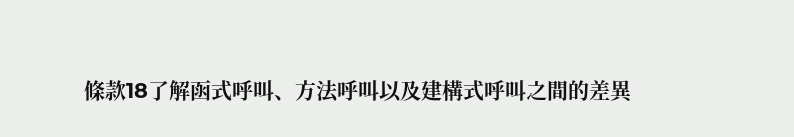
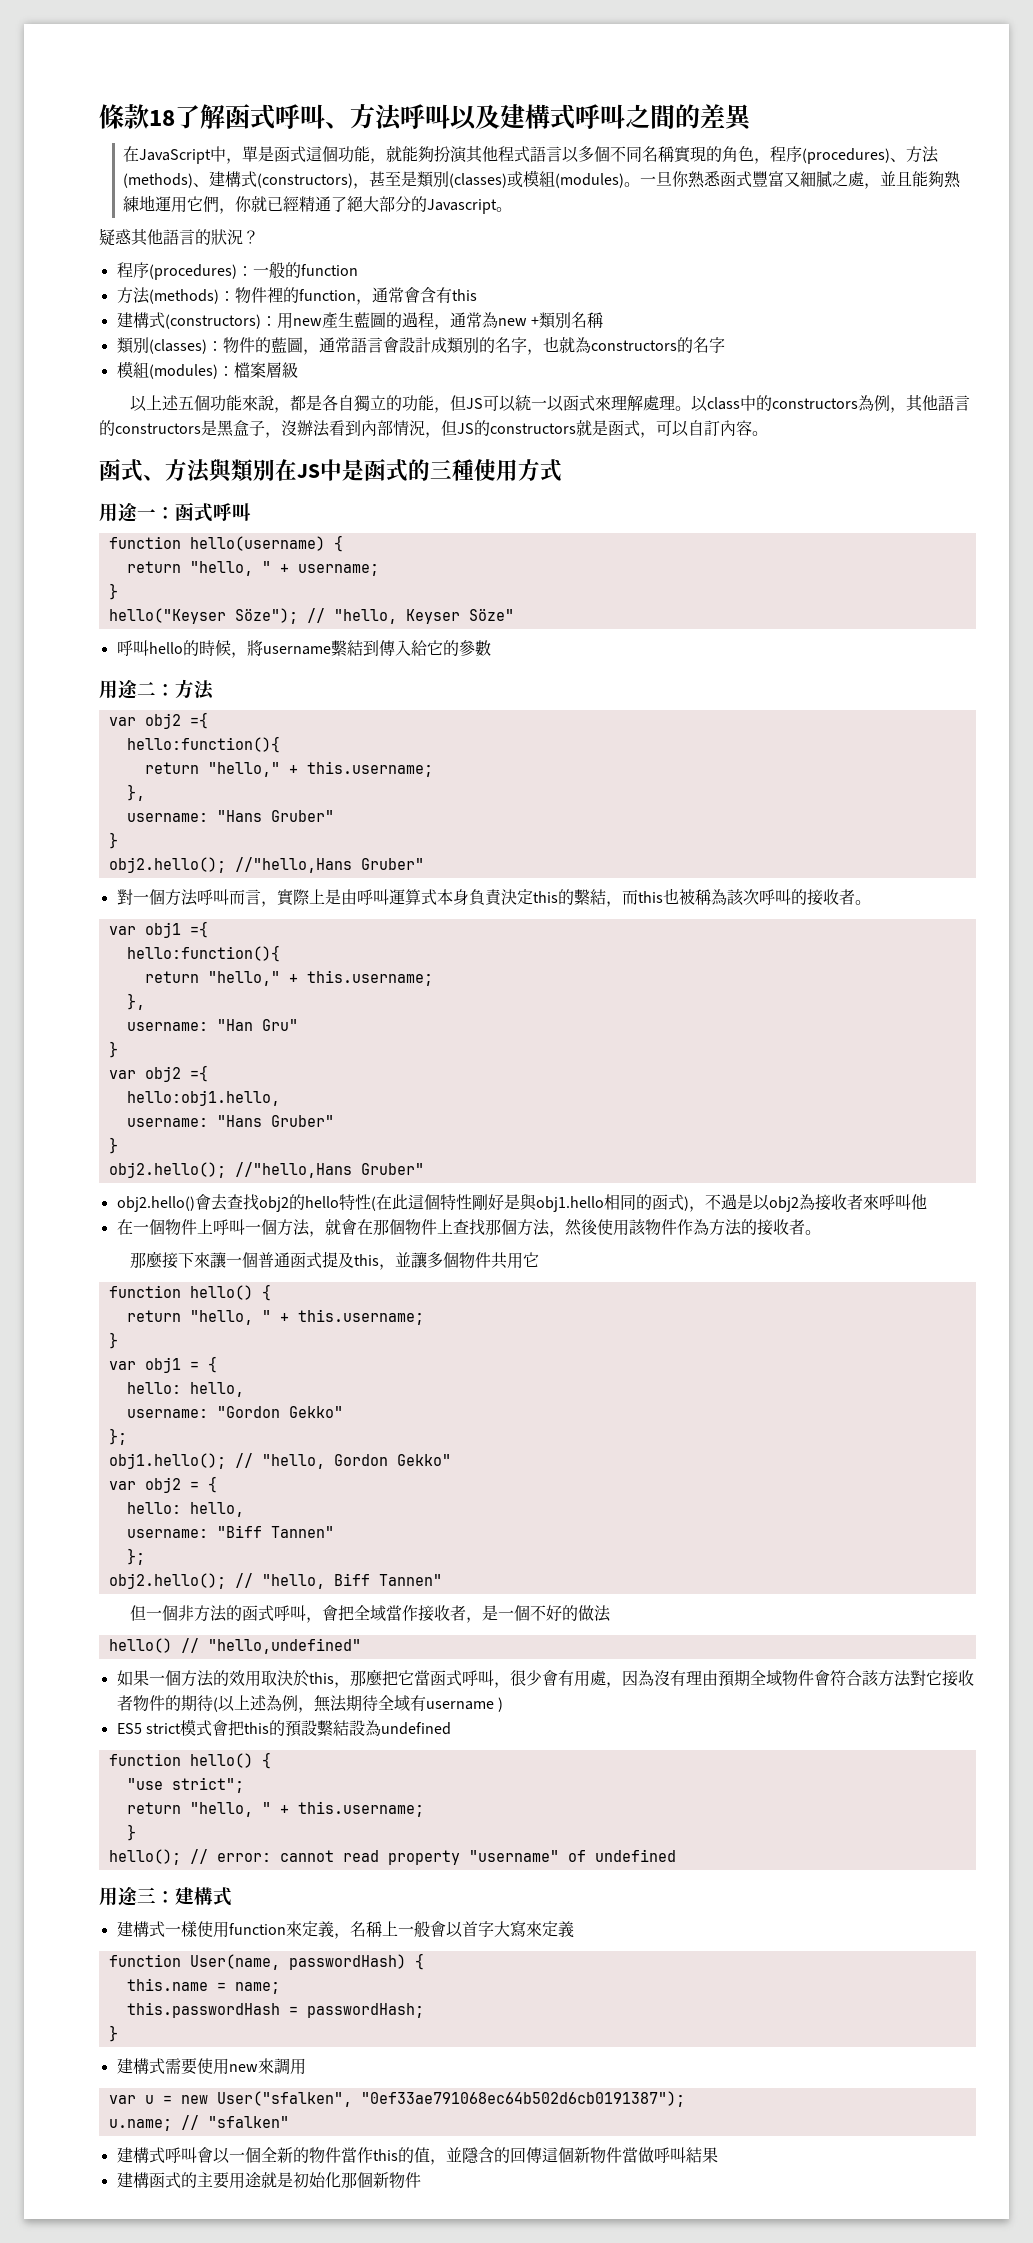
+ 在JavaScript中，單是函式這個功能，就能夠扮演其他程式語言以多個不同名稱實現的角色，程序(procedures)、方法(methods)、建構式(constructors)，甚至是類別(classes)或模組(modules)。一旦你熟悉函式豐富又細膩之處，並且能夠熟練地運用它們，你就已經精通了絕大部分的Javascript。
+ 疑惑其他語言的狀況？
+ 程序(procedures)：一般的function
+ 方法(methods)：物件裡的function，通常會含有this
+ 建構式(constructors)：用new產生藍圖的過程，通常為new +類別名稱
+ 類別(classes)：物件的藍圖，通常語言會設計成類別的名字，也就為constructors的名字
+ 模組(modules)：檔案層級
+ 以上述五個功能來說，都是各自獨立的功能，但JS可以統一以函式來理解處理。以class中的constructors為例，其他語言的constructors是黑盒子，沒辦法看到內部情況，但JS的constructors就是函式，可以自訂內容。
+ 函式、方法與類別在JS中是函式的三種使用方式
+ 用途一：函式呼叫
+ function hello(username) {
+ return "hello, " + username;
+ }
+ hello("Keyser Söze"); // "hello, Keyser Söze"
+ 呼叫hello的時候，將username繫結到傳入給它的參數
+ 用途二：方法
+ var obj2 ={
+ hello:function(){
+ return "hello," + this.username;
+ },
+ username: "Hans Gruber"
+ }
+ obj2.hello(); //"hello,Hans Gruber"
+ 對一個方法呼叫而言，實際上是由呼叫運算式本身負責決定this的繫結，而this也被稱為該次呼叫的接收者。
+ var obj1 ={
+ hello:function(){
+ return "hello," + this.username;
+ },
+ username: "Han Gru"
+ }
+ var obj2 ={
+ hello:obj1.hello,
+ username: "Hans Gruber"
+ }
+ obj2.hello(); //"hello,Hans Gruber"
+ obj2.hello()會去查找obj2的hello特性(在此這個特性剛好是與obj1.hello相同的函式)，不過是以obj2為接收者來呼叫他
+ 在一個物件上呼叫一個方法，就會在那個物件上查找那個方法，然後使用該物件作為方法的接收者。
+ 那麼接下來讓一個普通函式提及this，並讓多個物件共用它
+ function hello() {
+ return "hello, " + this.username;
+ }
+ var obj1 = {
+ hello: hello,
+ username: "Gordon Gekko"
+ };
+ obj1.hello(); // "hello, Gordon Gekko"
+ var obj2 = {
+ hello: hello,
+ username: "Biff Tannen"
+ };
+ obj2.hello(); // "hello, Biff Tannen"
+ 但一個非方法的函式呼叫，會把全域當作接收者，是一個不好的做法
+ hello() // "hello,undefined"
+ 如果一個方法的效用取決於this，那麼把它當函式呼叫，很少會有用處，因為沒有理由預期全域物件會符合該方法對它接收者物件的期待(以上述為例，無法期待全域有username )
+ ES5 strict模式會把this的預設繫結設為undefined
+ function hello() {
+ "use strict";
+ return "hello, " + this.username;
+ }
+ hello(); // error: cannot read property "username" of undefined
+ 用途三：建構式
+ 建構式一樣使用function來定義，名稱上一般會以首字大寫來定義
+ function User(name, passwordHash) {
+ this.name = name;
+ this.passwordHash = passwordHash;
+ }
+ 建構式需要使用new來調用
+ var u = new User("sfalken", "0ef33ae791068ec64b502d6cb0191387");
+ u.name; // "sfalken"
+ 建構式呼叫會以一個全新的物件當作this的值，並隱含的回傳這個新物件當做呼叫結果
+ 建構函式的主要用途就是初始化那個新物件

